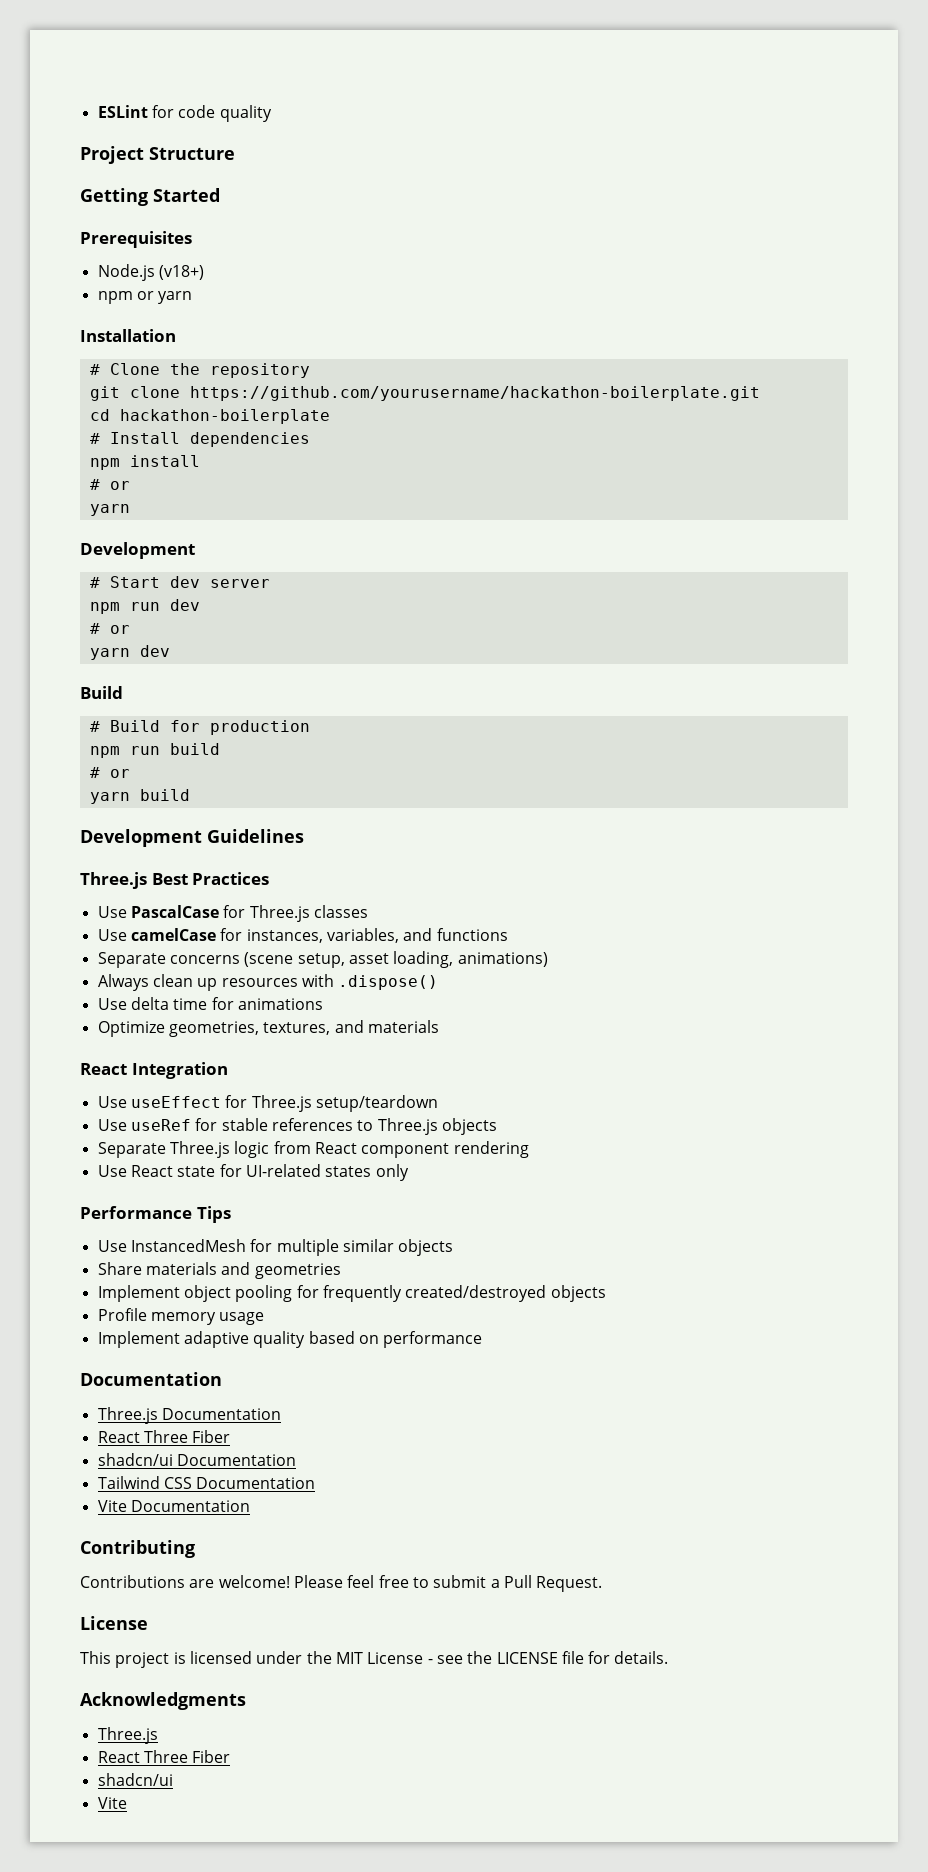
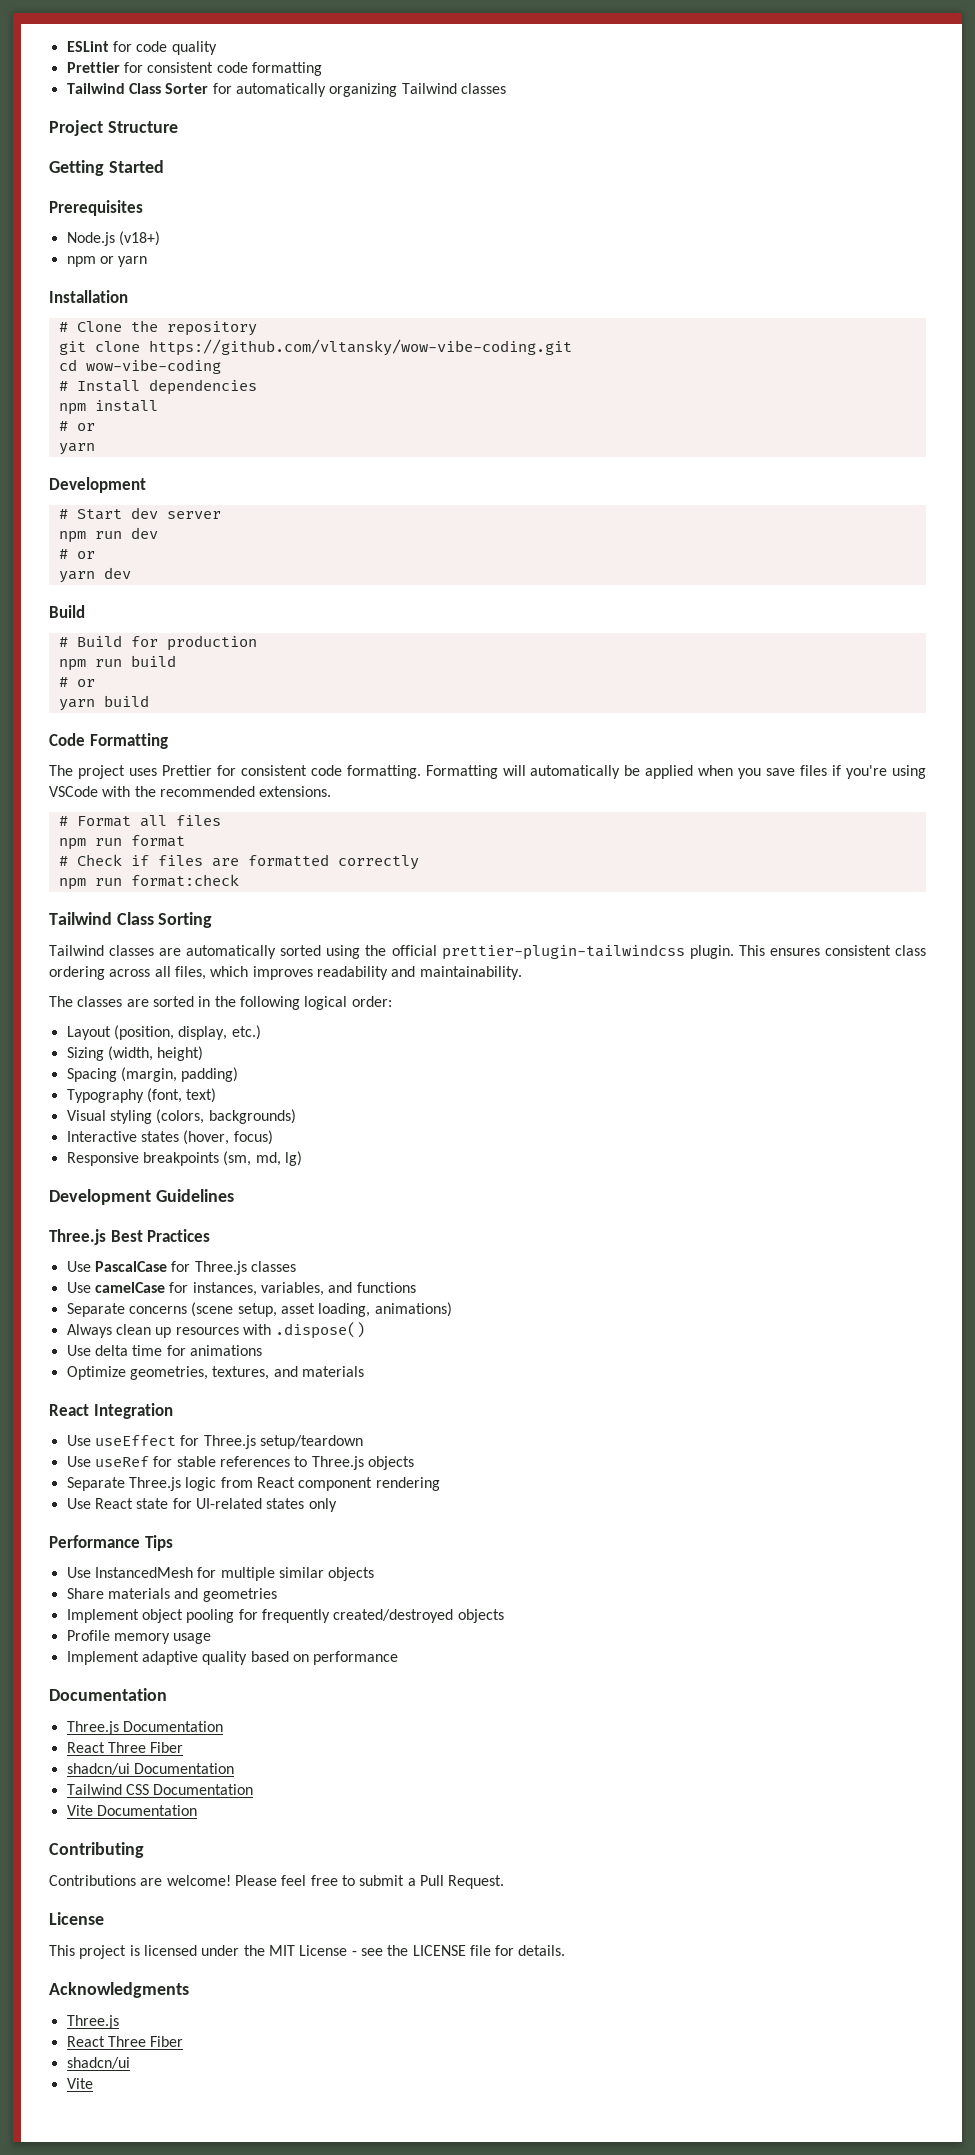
+ Prettier for consistent code formatting
+ Tailwind Class Sorter for automatically organizing Tailwind classes
- git clone https://github.com/yourusername/hackathon-boilerplate.git
+ git clone https://github.com/vltansky/wow-vibe-coding.git
- cd hackathon-boilerplate
+ cd wow-vibe-coding
+ Code Formatting
+ The project uses Prettier for consistent code formatting. Formatting will automatically be applied when you save files if you're using VSCode with the recommended extensions.
+ # Format all files
+ npm run format
+ # Check if files are formatted correctly
+ npm run format:check
+ Tailwind Class Sorting
+ Tailwind classes are automatically sorted using the official prettier-plugin-tailwindcss plugin. This ensures consistent class ordering across all files, which improves readability and maintainability.
+ The classes are sorted in the following logical order:
+ Layout (position, display, etc.)
+ Sizing (width, height)
+ Spacing (margin, padding)
+ Typography (font, text)
+ Visual styling (colors, backgrounds)
+ Interactive states (hover, focus)
+ Responsive breakpoints (sm, md, lg)

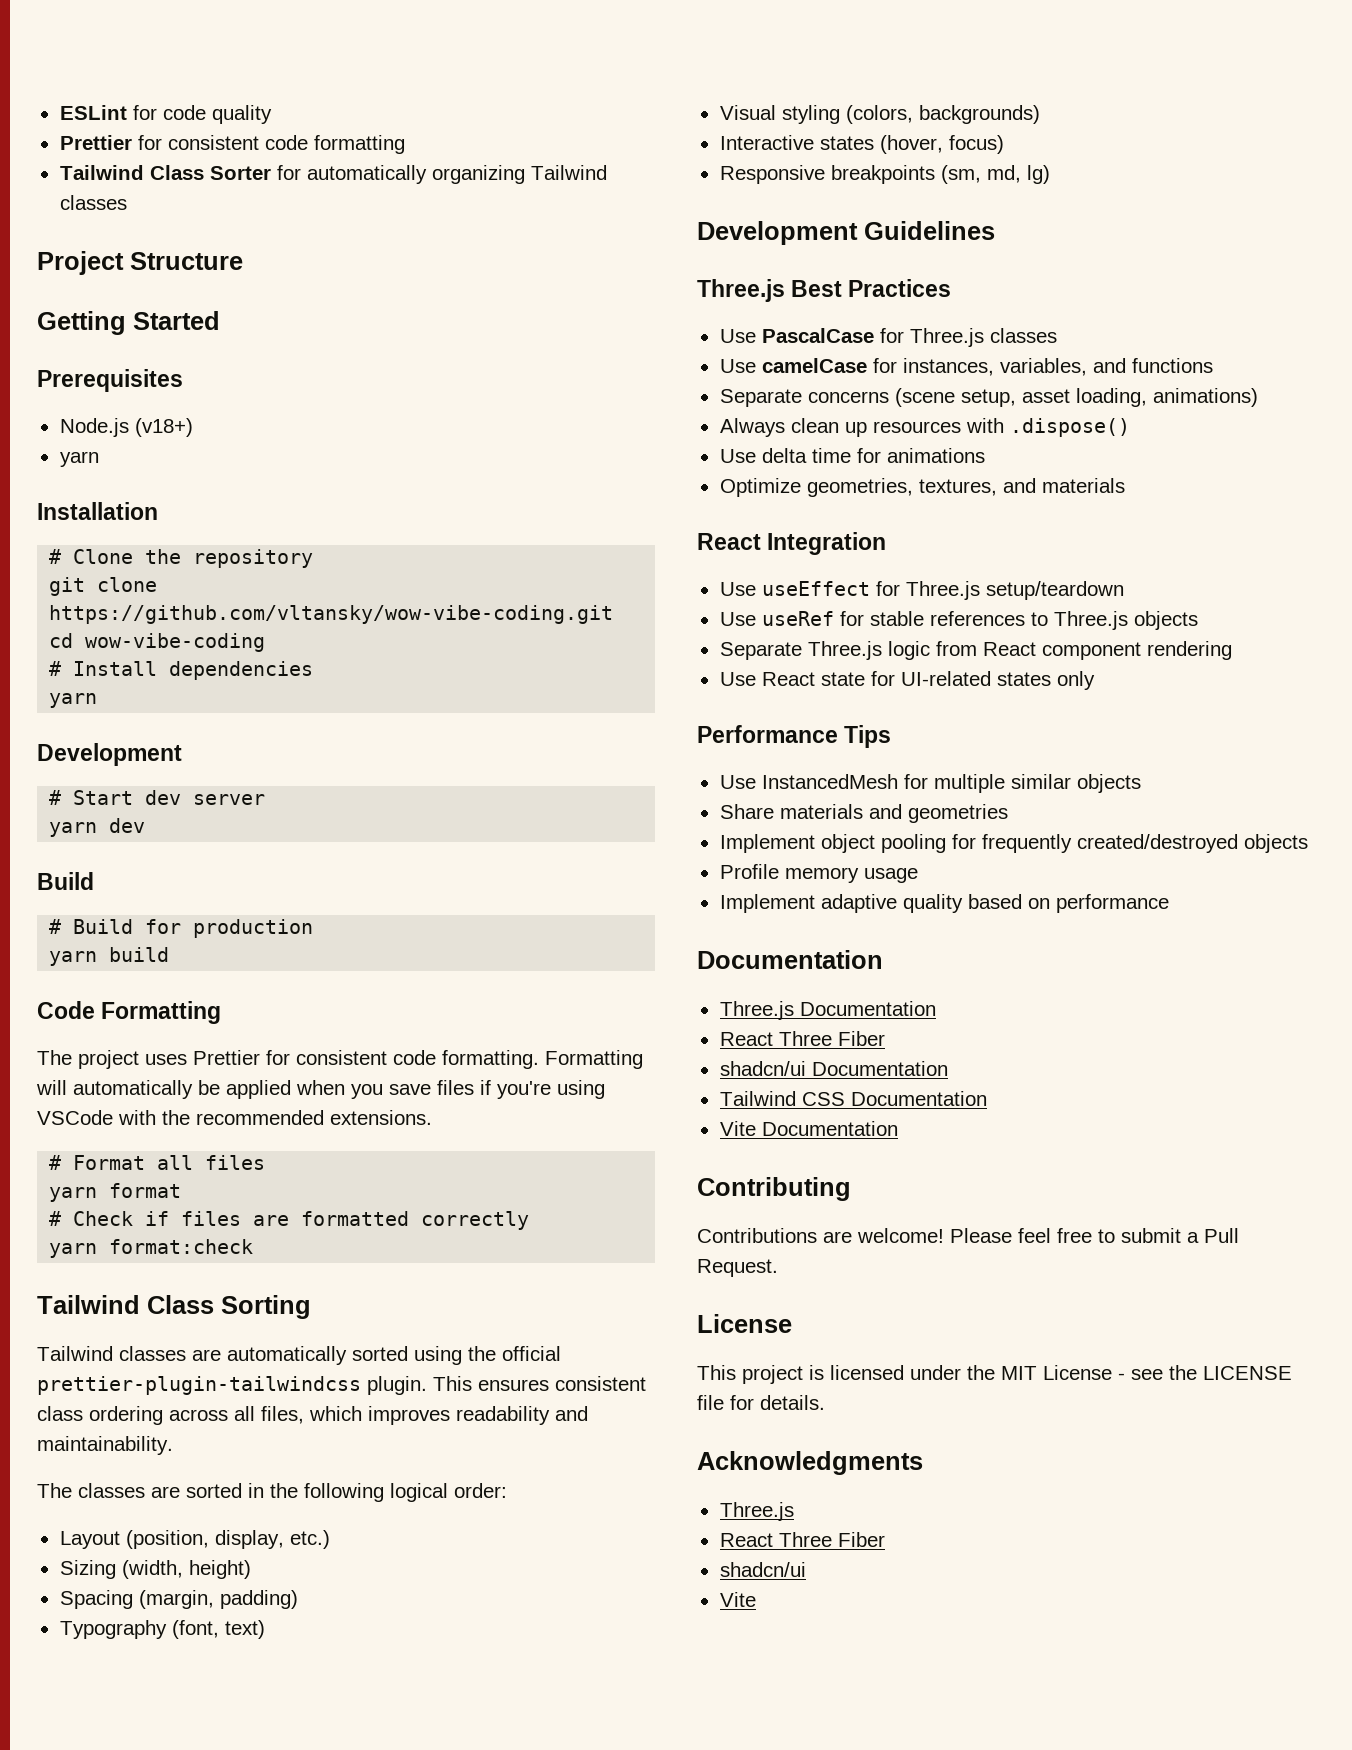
  Node.js (v18+)
- npm or yarn
+ yarn
- npm install
- # or
- npm run dev
- # or
- npm run build
- # or
- npm run format
+ yarn format
- npm run format:check
+ yarn format:check

